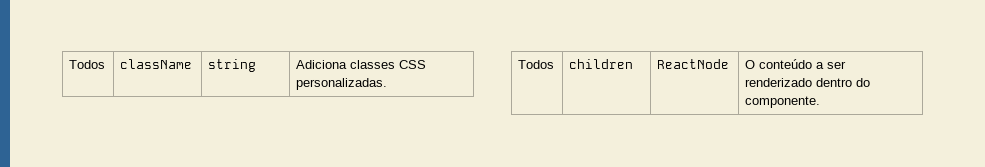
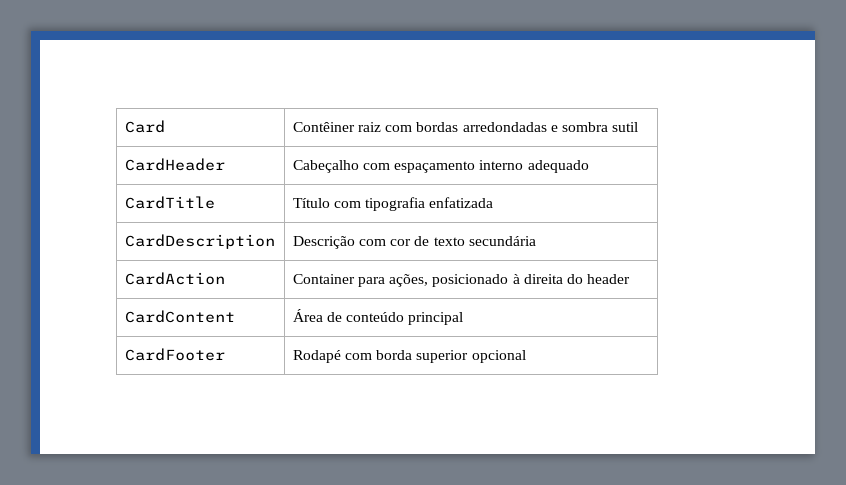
- Todos | className | string | Adiciona classes CSS personalizadas.
- Todos | children | ReactNode | O conteúdo a ser renderizado dentro do componente.
+ Card | Contêiner raiz com bordas arredondadas e sombra sutil
+ CardHeader | Cabeçalho com espaçamento interno adequado
+ CardTitle | Título com tipografia enfatizada
+ CardDescription | Descrição com cor de texto secundária
+ CardAction | Container para ações, posicionado à direita do header
+ CardContent | Área de conteúdo principal
+ CardFooter | Rodapé com borda superior opcional

